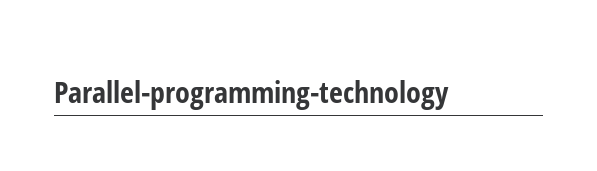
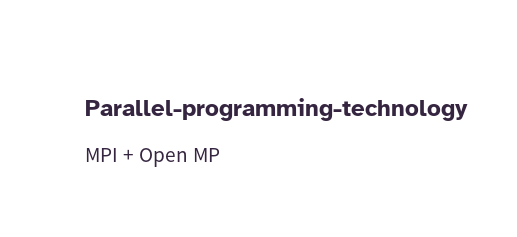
+ MPI + Open MP

